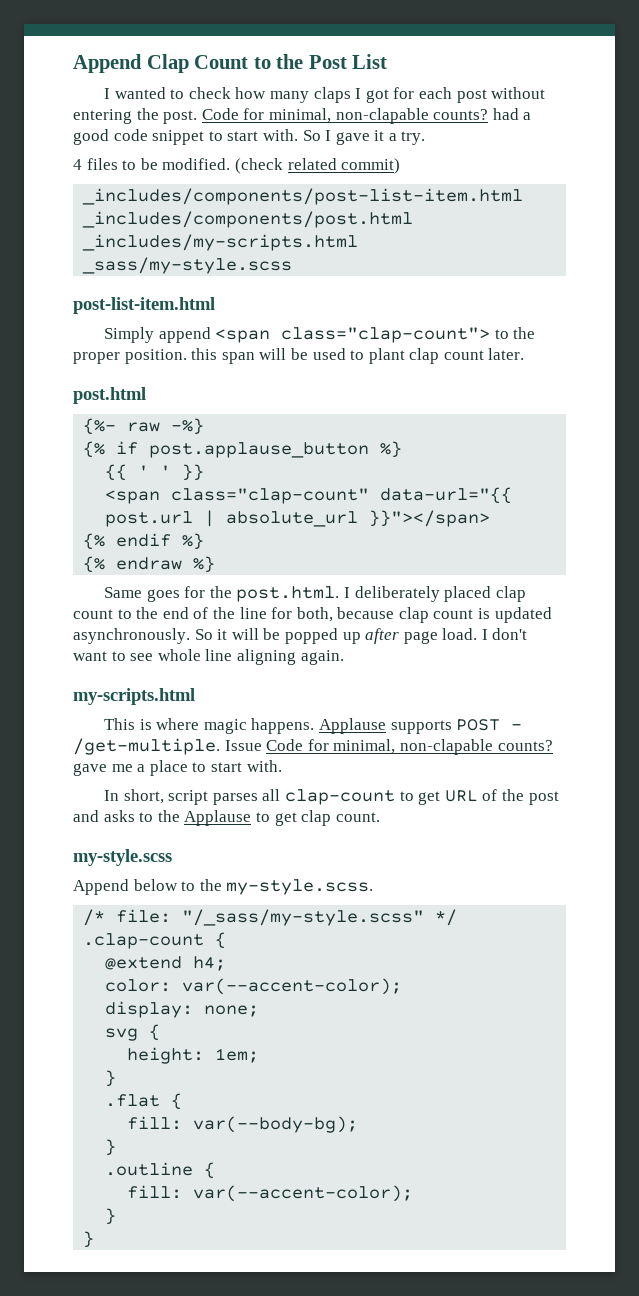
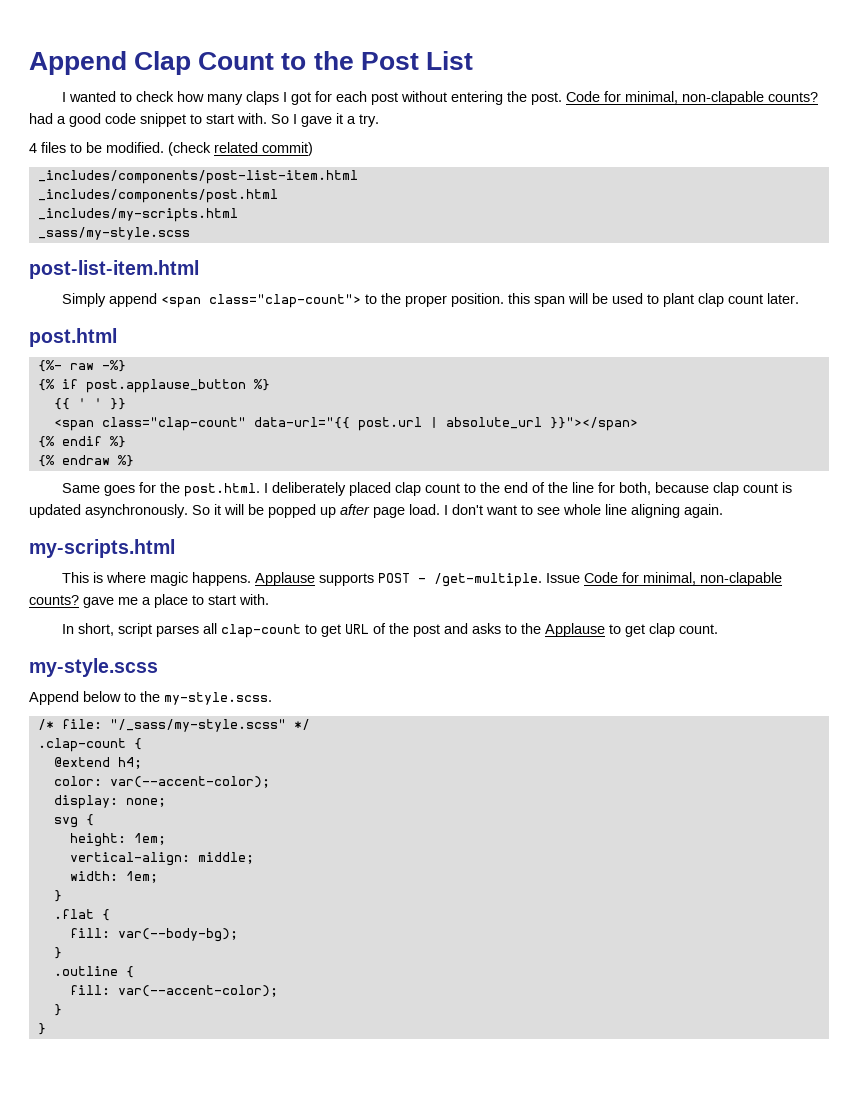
+ vertical-align: middle;
+ width: 1em;

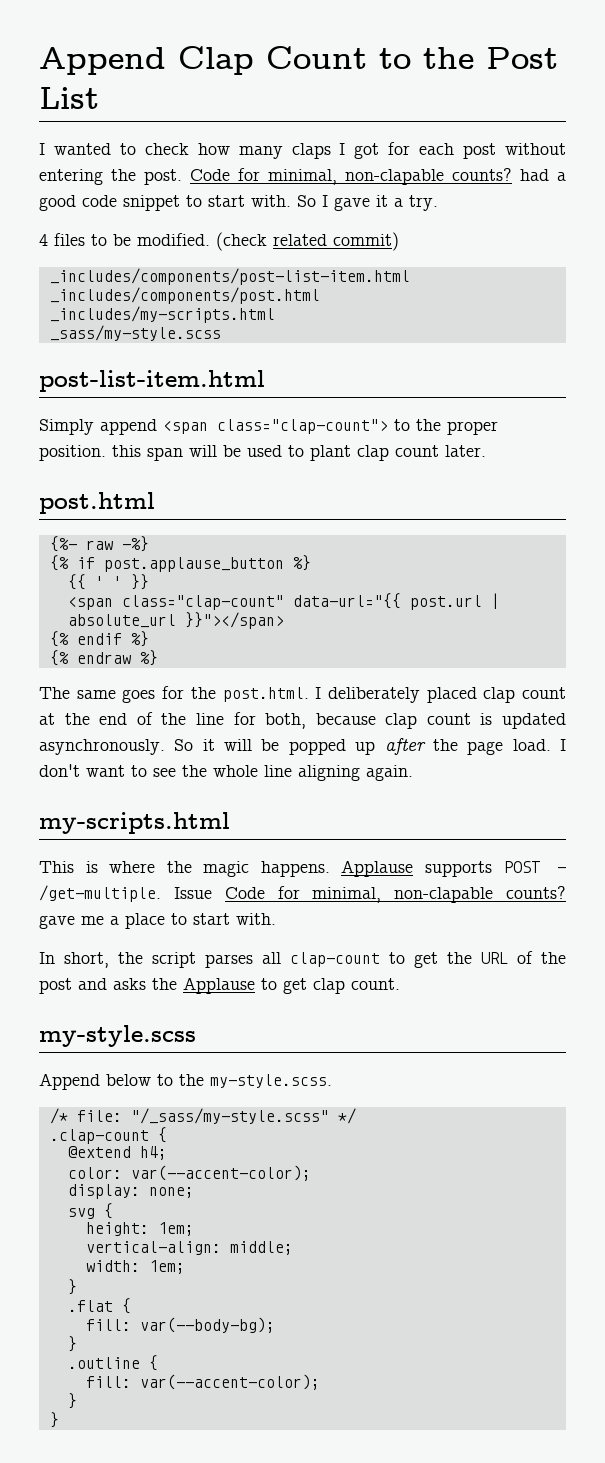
- Same goes for the post.html. I deliberately placed clap count to the end of the line for both, because clap count is updated asynchronously.
+ The same goes for the post.html. I deliberately placed clap count at the end of the line for both, because clap count is updated asynchronously.
- So it will be popped up after page load.
+ So it will be popped up after the page load.
- I don't want to see whole line aligning again.
+ I don't want to see the whole line aligning again.
- This is where magic happens.
+ This is where the magic happens.
- In short, script parses all clap-count to get URL of the post and asks to the Applause to get clap count.
+ In short, the script parses all clap-count to get the URL of the post and asks the Applause to get clap count.

